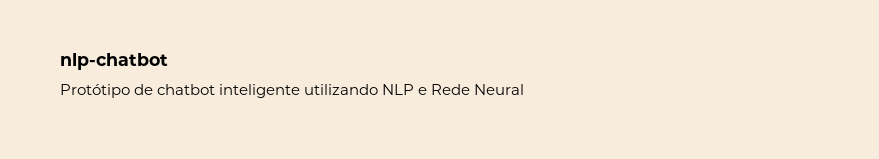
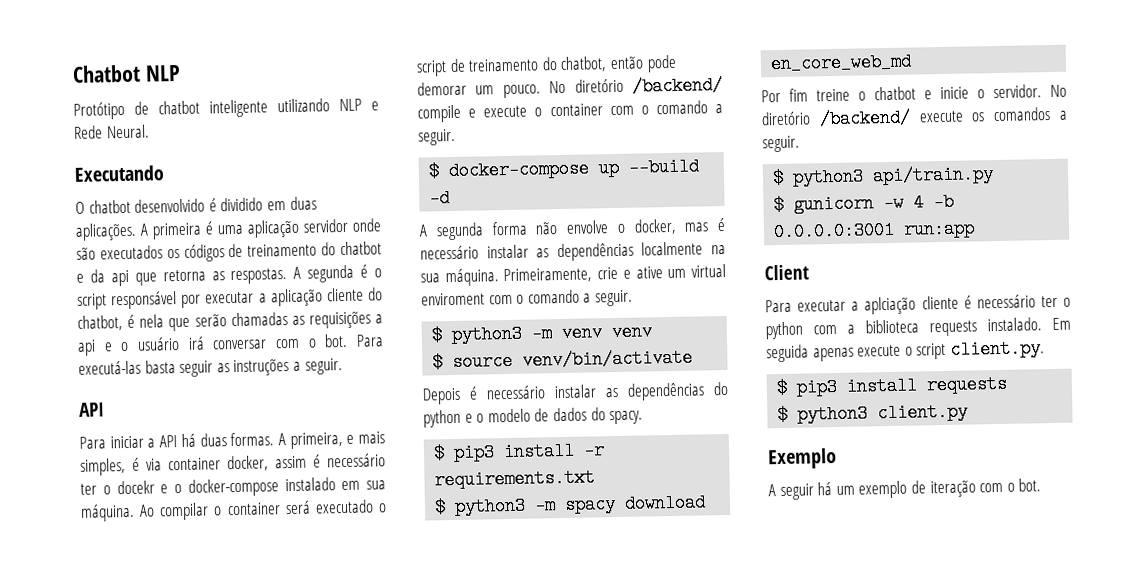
- nlp-chatbot
+ Chatbot NLP
- Protótipo de chatbot inteligente utilizando NLP e Rede Neural
+ Protótipo de chatbot inteligente utilizando NLP e Rede Neural.
+ Executando
+ O chatbot desenvolvido é dividido em duas aplicações. A primeira é uma aplicação servidor onde são executados os códigos de treinamento do chatbot e da api que retorna as respostas. A segunda é o script responsável por executar a aplicação cliente do chatbot, é nela que serão chamadas as requisições a api e o usuário irá conversar com o bot. Para executá-las basta seguir as instruções a seguir.
+ API
+ Para iniciar a API há duas formas. A primeira, e mais simples, é via container docker, assim é necessário ter o docekr e o docker-compose instalado em sua máquina. Ao compilar o container será executado o script de treinamento do chatbot, então pode demorar um pouco. No diretório /backend/ compile e execute o container com o comando a seguir.
+ $ docker-compose up --build -d
+ A segunda forma não envolve o docker, mas é necessário instalar as dependências localmente na sua máquina. Primeiramente, crie e ative um virtual enviroment com o comando a seguir.
+ $ python3 -m venv venv
+ $ source venv/bin/activate
+ Depois é necessário instalar as dependências do python e o modelo de dados do spacy.
+ $ pip3 install -r requirements.txt
+ $ python3 -m spacy download en_core_web_md
+ Por fim treine o chatbot e inicie o servidor. No diretório /backend/ execute os comandos a seguir.
+ $ python3 api/train.py
+ $ gunicorn -w 4 -b 0.0.0.0:3001 run:app
+ Client
+ Para executar a aplciação cliente é necessário ter o python com a biblioteca requests instalado. Em seguida apenas execute o script client.py.
+ $ pip3 install requests
+ $ python3 client.py
+ Exemplo
+ A seguir há um exemplo de iteração com o bot.

